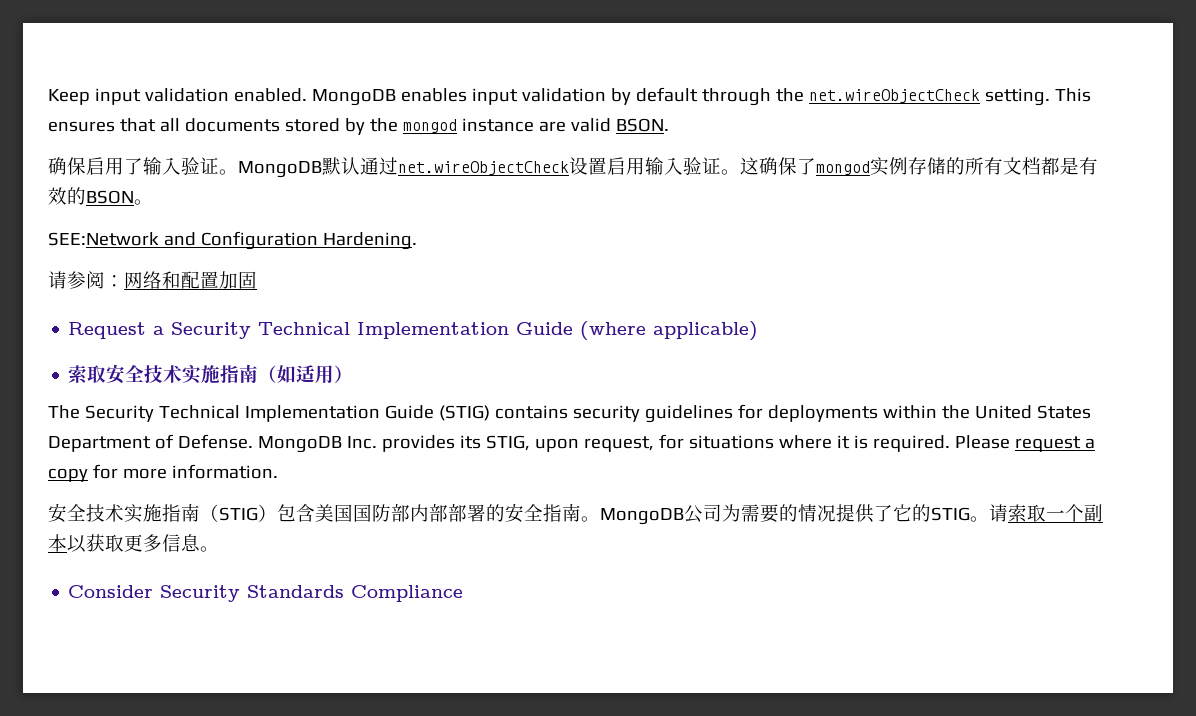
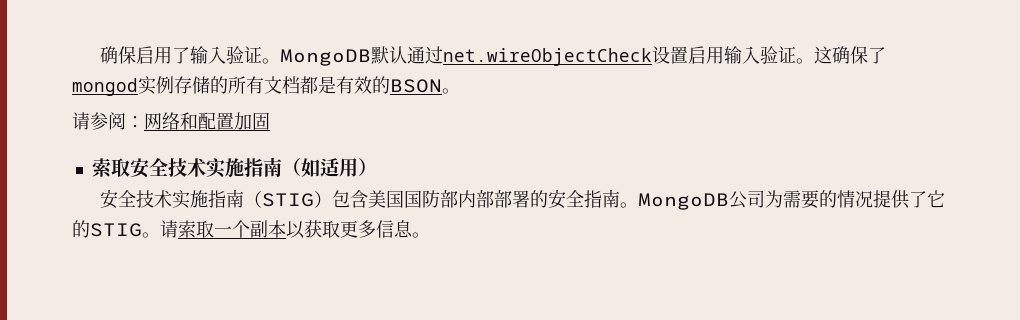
- Keep input validation enabled. MongoDB enables input validation by default through the net.wireObjectCheck setting. This ensures that all documents stored by the mongod instance are valid BSON.
- SEE:Network and Configuration Hardening.
- Request a Security Technical Implementation Guide (where applicable)
- The Security Technical Implementation Guide (STIG) contains security guidelines for deployments within the United States Department of Defense. MongoDB Inc. provides its STIG, upon request, for situations where it is required. Please request a copy for more information.
- Consider Security Standards Compliance

